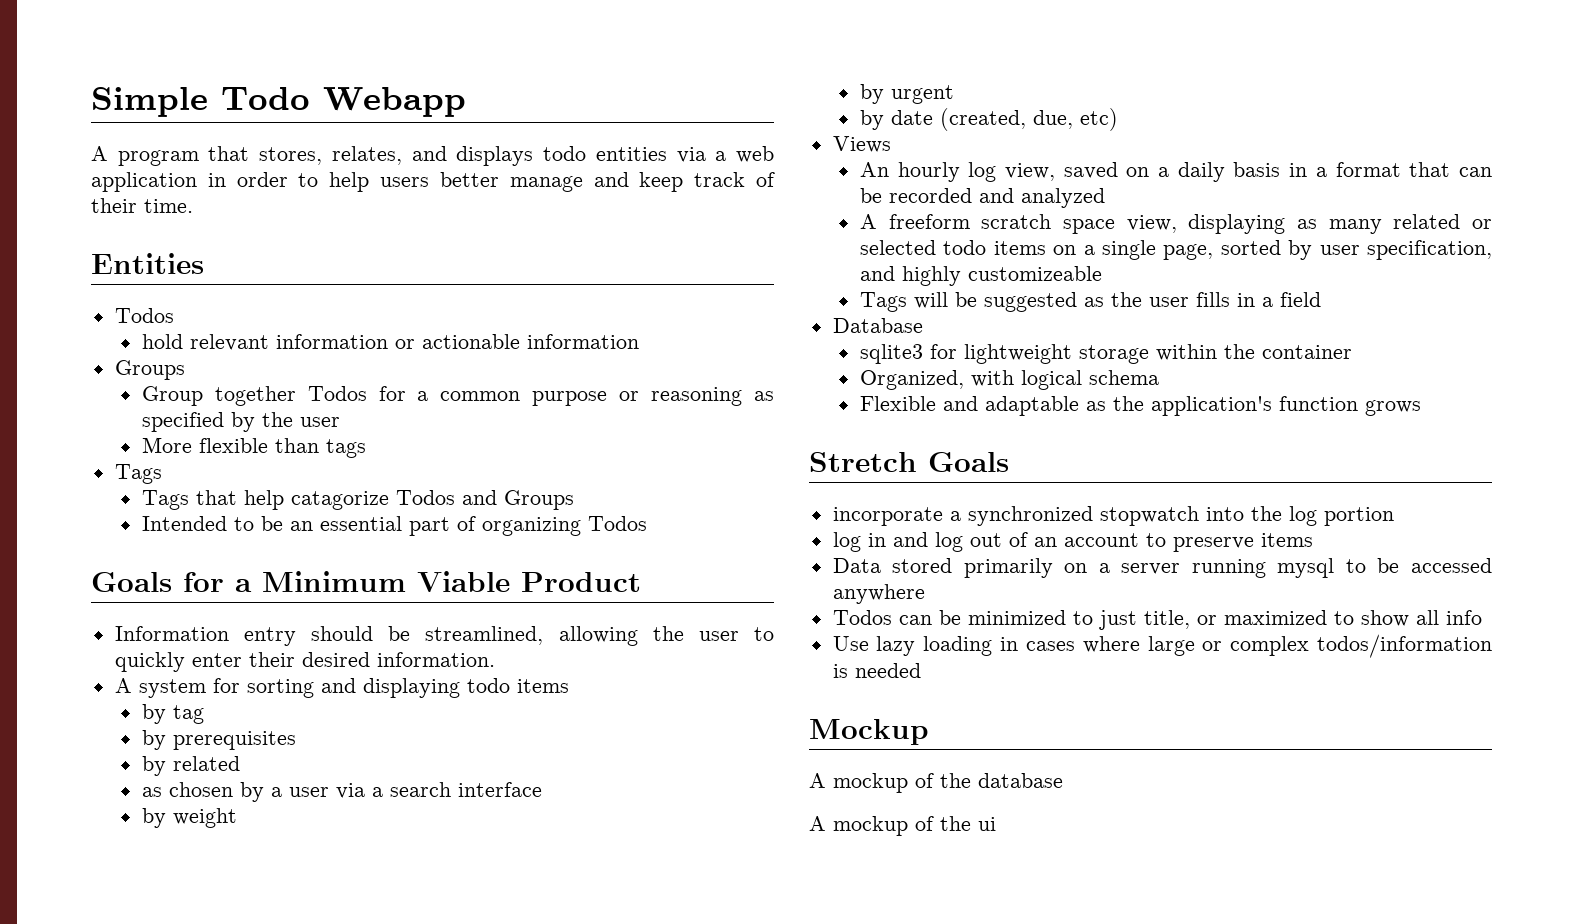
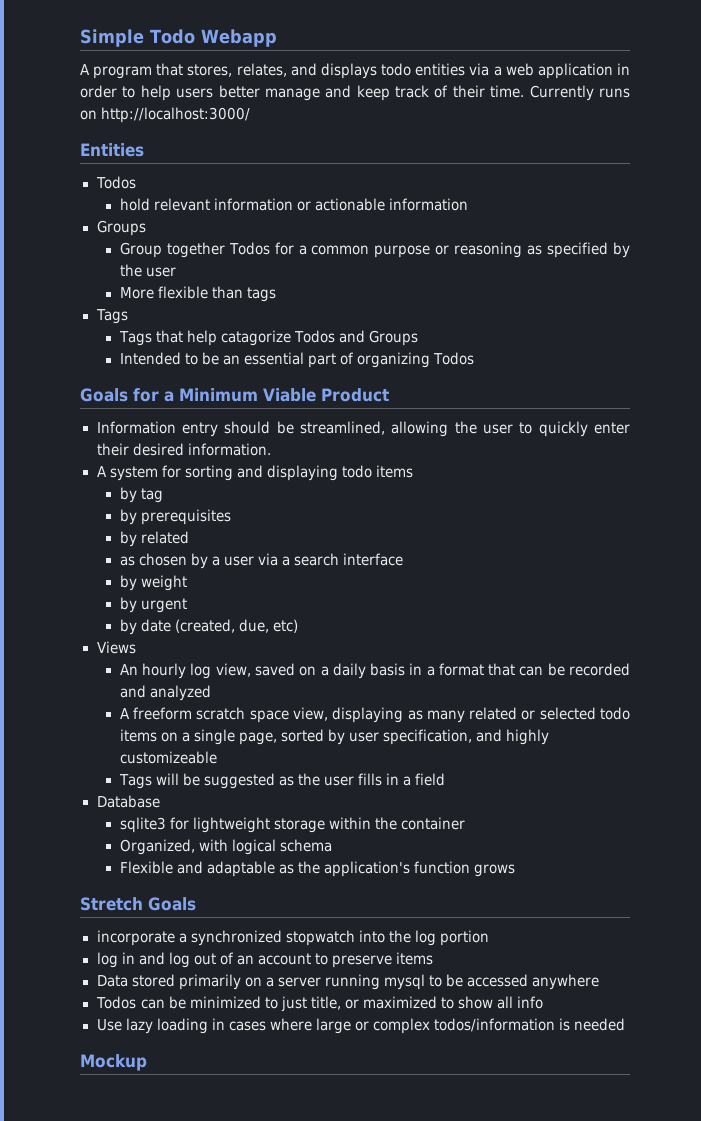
+ Currently runs on http://localhost:3000/
- A mockup of the database
- A mockup of the ui

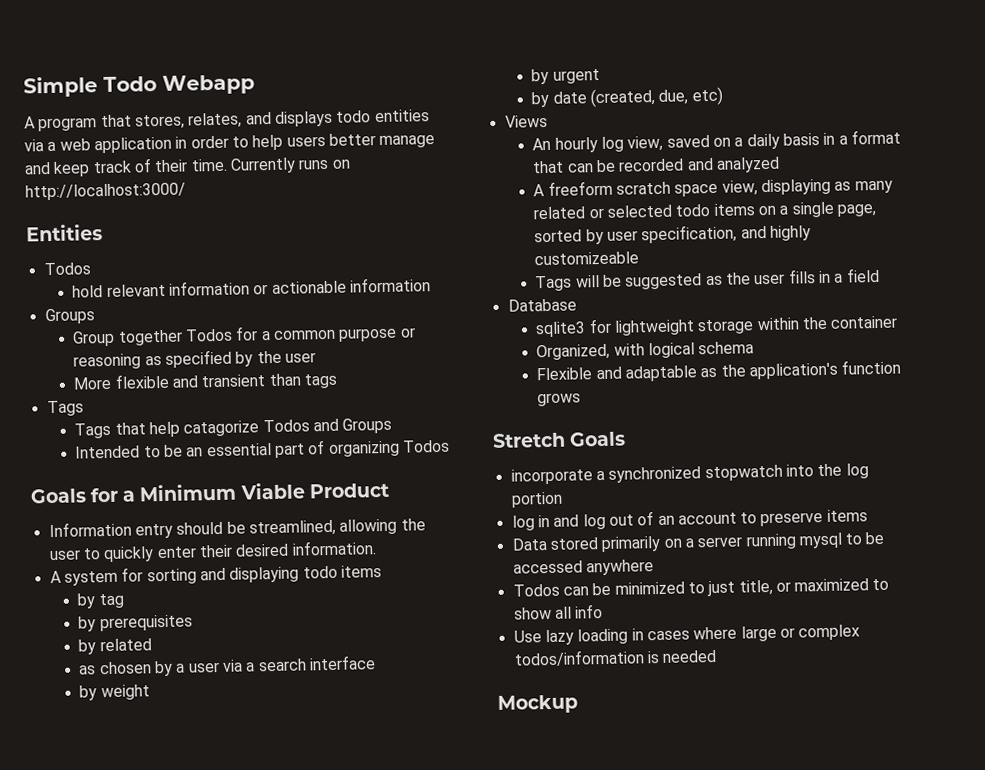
- More flexible than tags
+ More flexible and transient than tags

